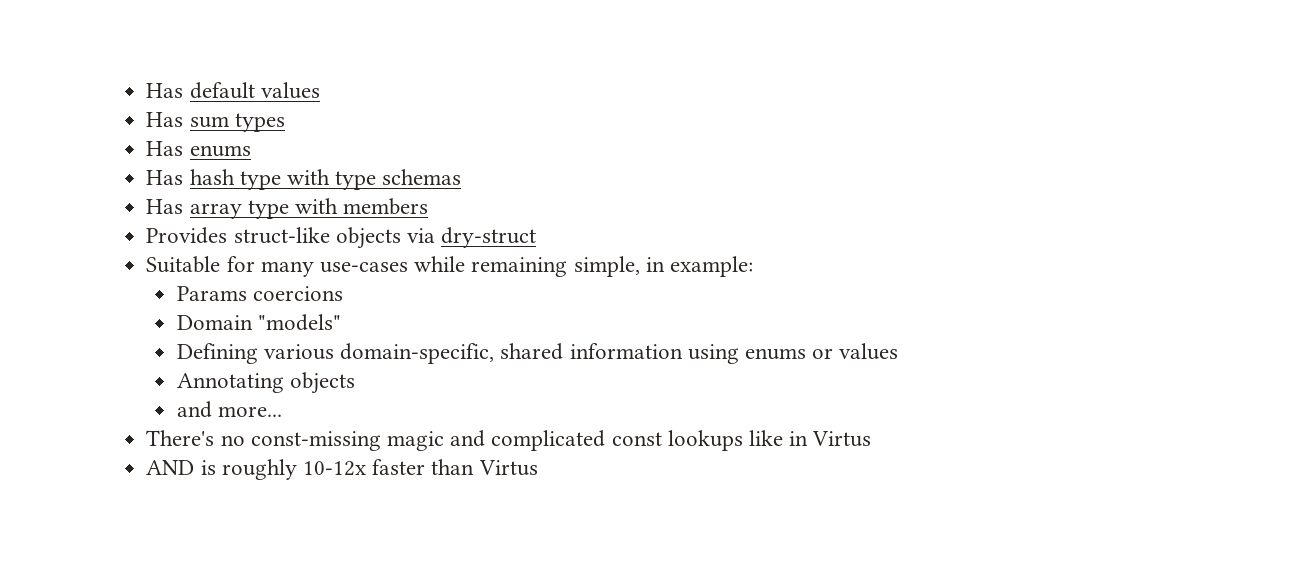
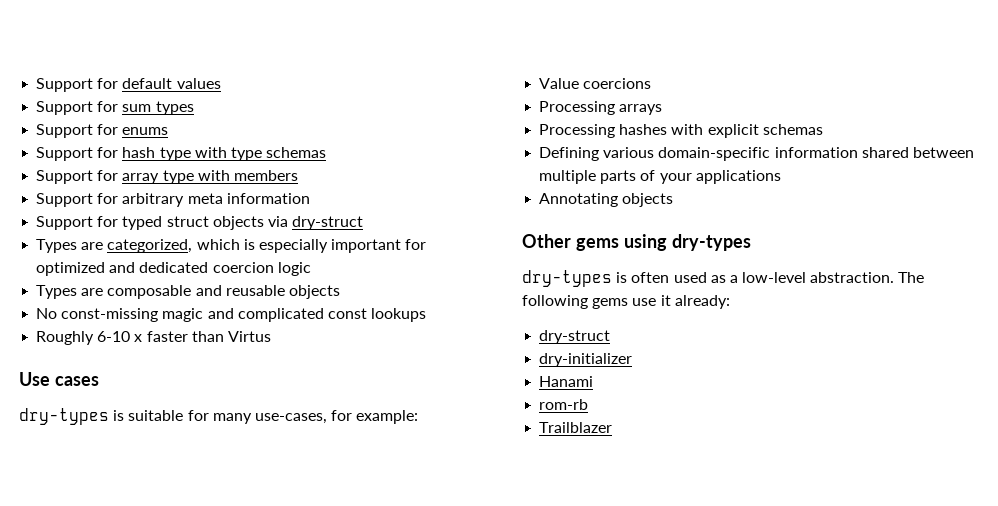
- Has default values
+ Support for default values
- Has sum types
+ Support for sum types
- Has enums
+ Support for enums
- Has hash type with type schemas
+ Support for hash type with type schemas
- Has array type with members
+ Support for array type with members
- Provides struct-like objects via dry-struct
- Suitable for many use-cases while remaining simple, in example:
- Params coercions
- Domain "models"
- Defining various domain-specific, shared information using enums or values
+ Support for arbitrary meta information
+ Support for typed struct objects via dry-struct
+ Types are categorized, which is especially important for optimized and dedicated coercion logic
+ Types are composable and reusable objects
+ No const-missing magic and complicated const lookups
+ Roughly 6-10 x faster than Virtus
+ Use cases
+ dry-types is suitable for many use-cases, for example:
+ Value coercions
+ Processing arrays
+ Processing hashes with explicit schemas
+ Defining various domain-specific information shared between multiple parts of your applications
  Annotating objects
- and more...
- There's no const-missing magic and complicated const lookups like in Virtus
- AND is roughly 10-12x faster than Virtus
+ Other gems using dry-types
+ dry-types is often used as a low-level abstraction. The following gems use it already:
+ dry-struct
+ dry-initializer
+ Hanami
+ rom-rb
+ Trailblazer

